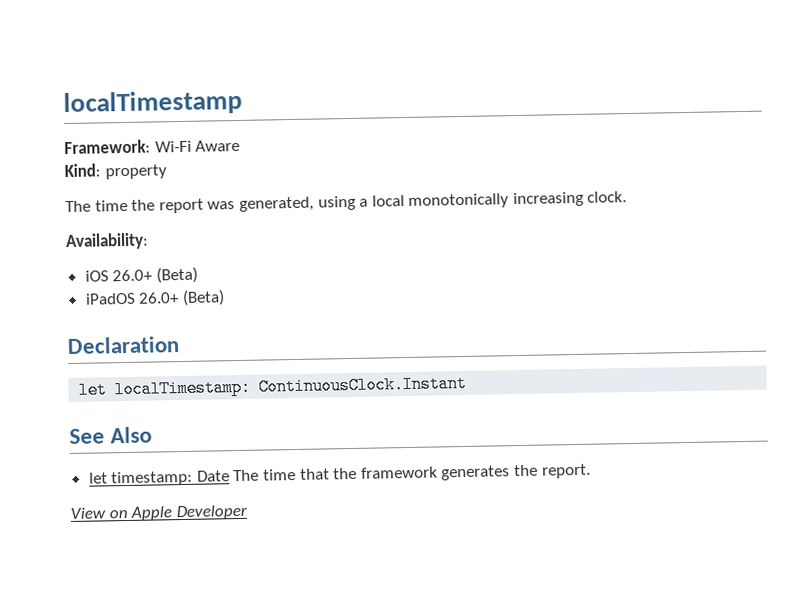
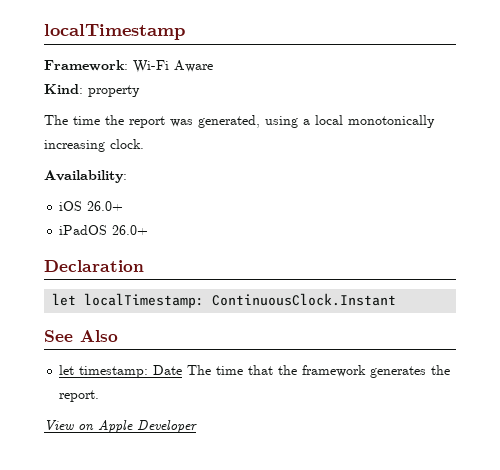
- iOS 26.0+ (Beta)
+ iOS 26.0+
- iPadOS 26.0+ (Beta)
+ iPadOS 26.0+

